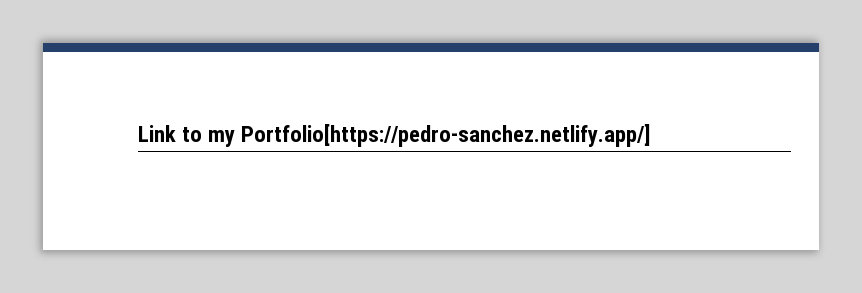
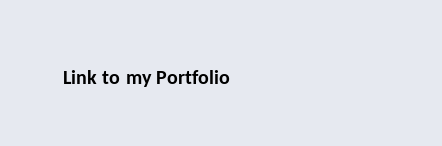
- Link to my Portfolio[https://pedro-sanchez.netlify.app/]
+ Link to my Portfolio

